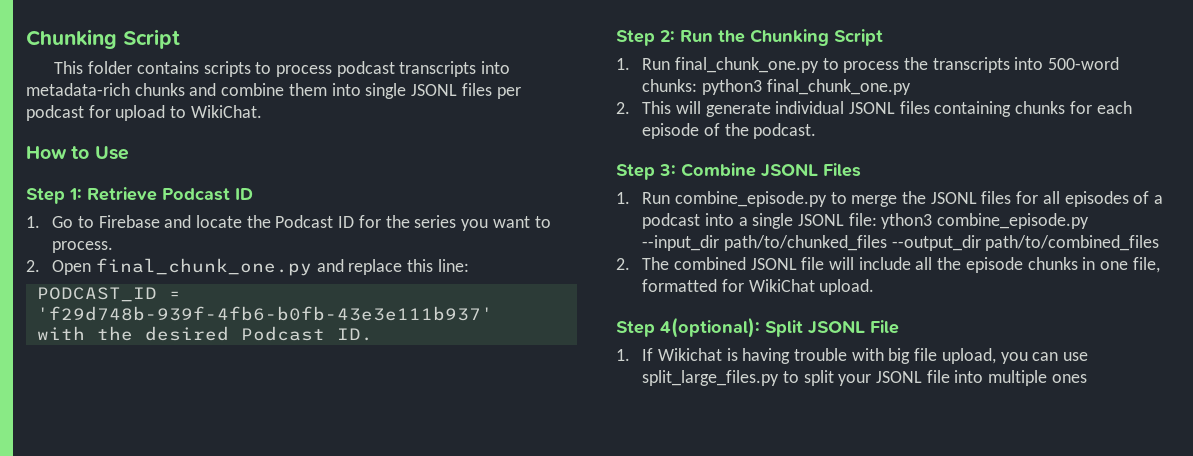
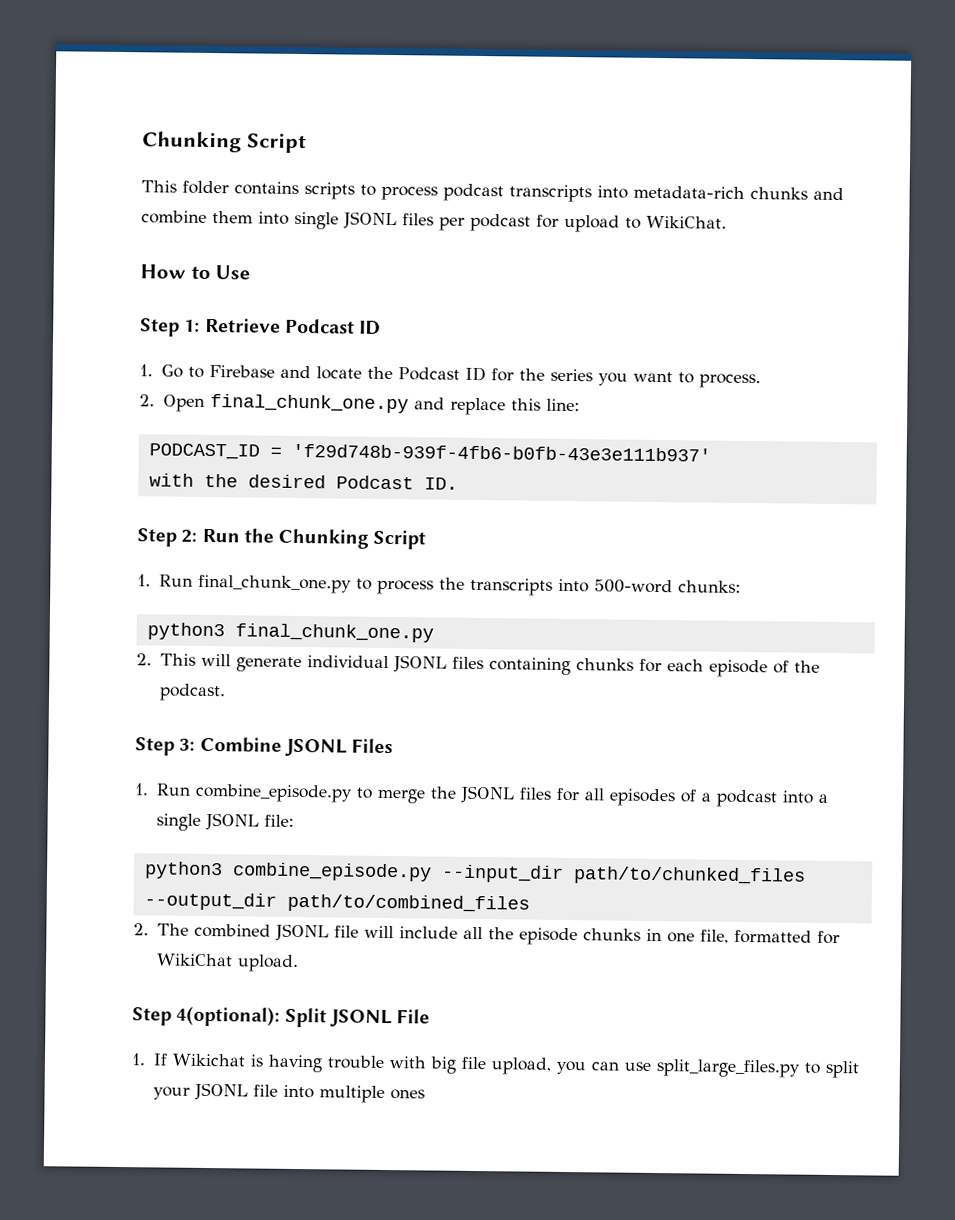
- 1. Run final_chunk_one.py to process the transcripts into 500-word chunks: python3 final_chunk_one.py
+ 1. Run final_chunk_one.py to process the transcripts into 500-word chunks:
+ python3 final_chunk_one.py
- 1. Run combine_episode.py to merge the JSONL files for all episodes of a podcast into a single JSONL file: ython3 combine_episode.py --input_dir path/to/chunked_files --output_dir path/to/combined_files
+ 1. Run combine_episode.py to merge the JSONL files for all episodes of a podcast into a single JSONL file:
+ python3 combine_episode.py --input_dir path/to/chunked_files --output_dir path/to/combined_files

